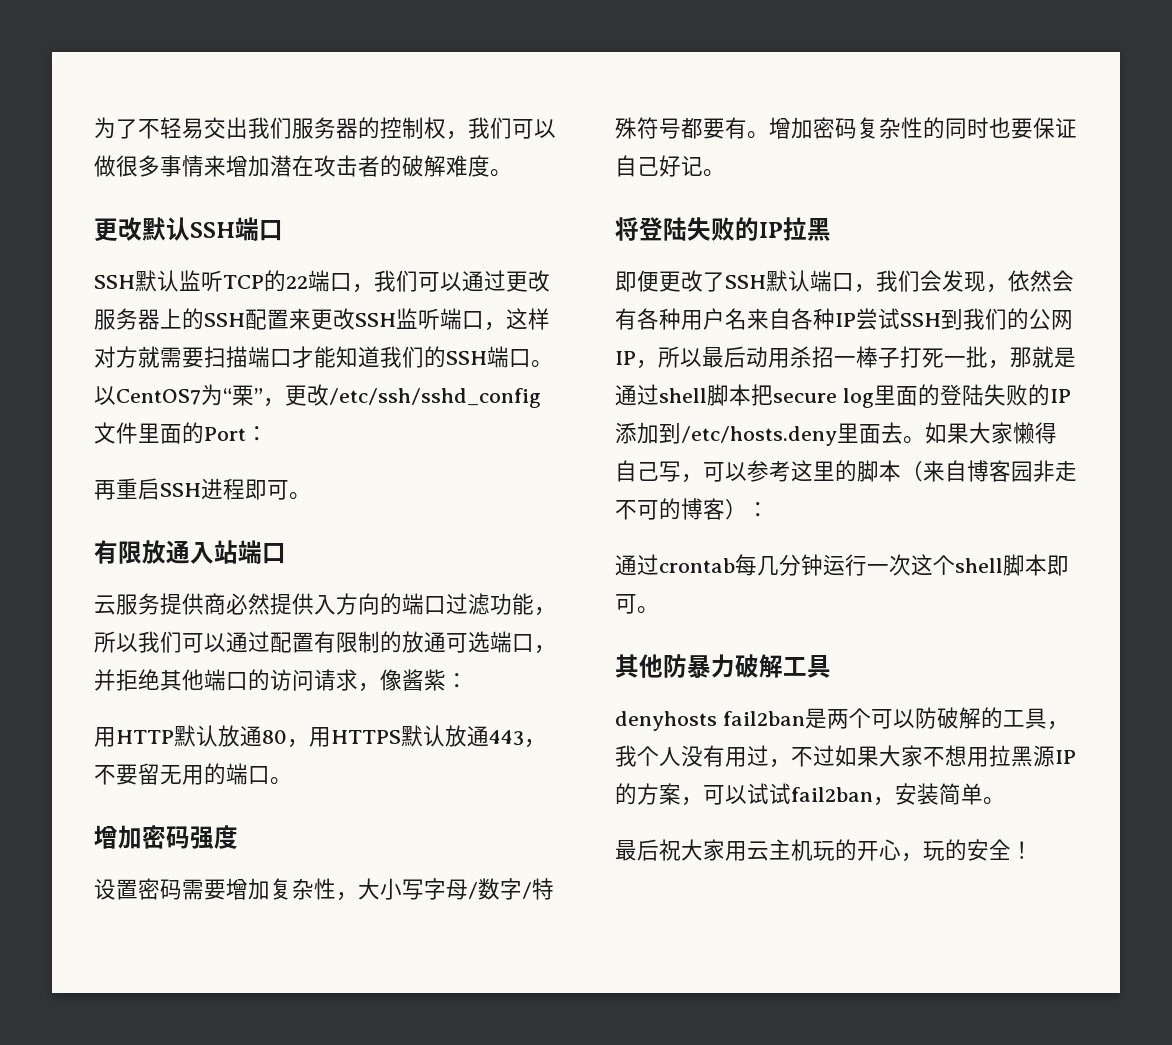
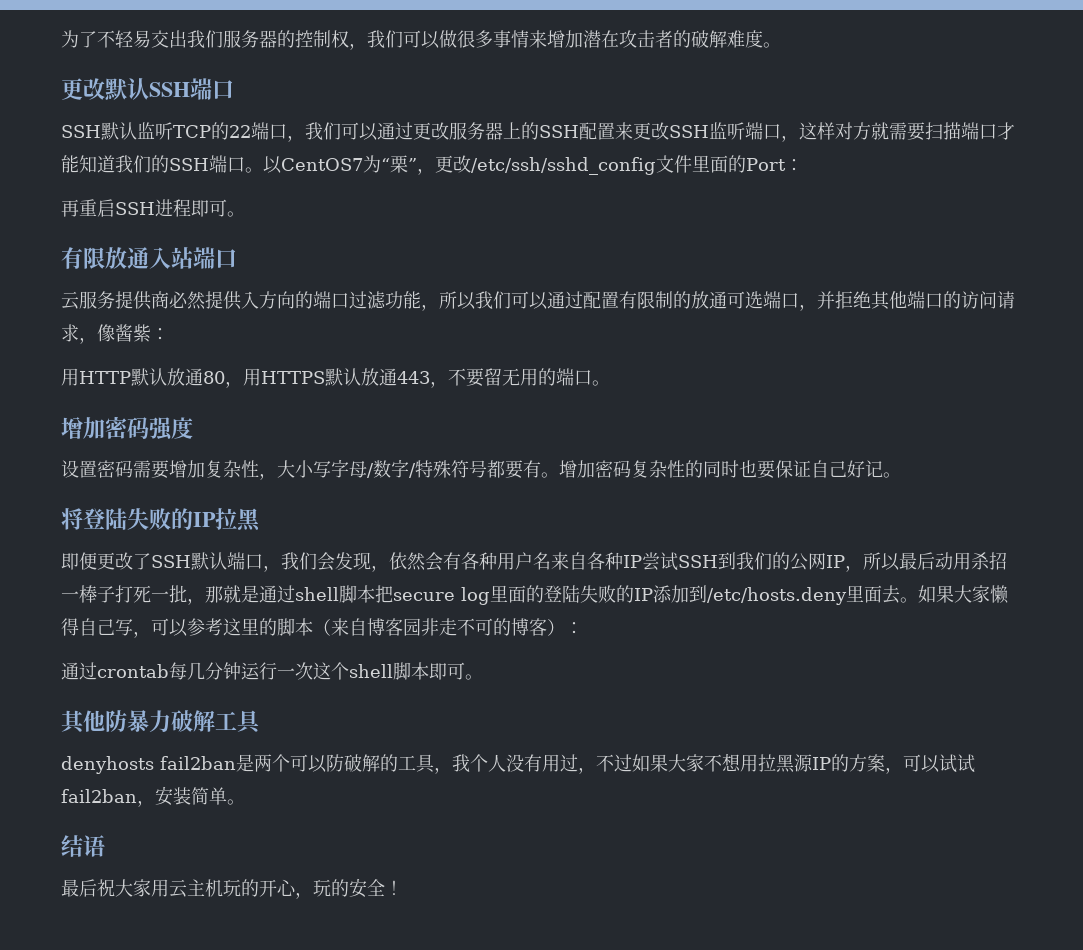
+ 结语

